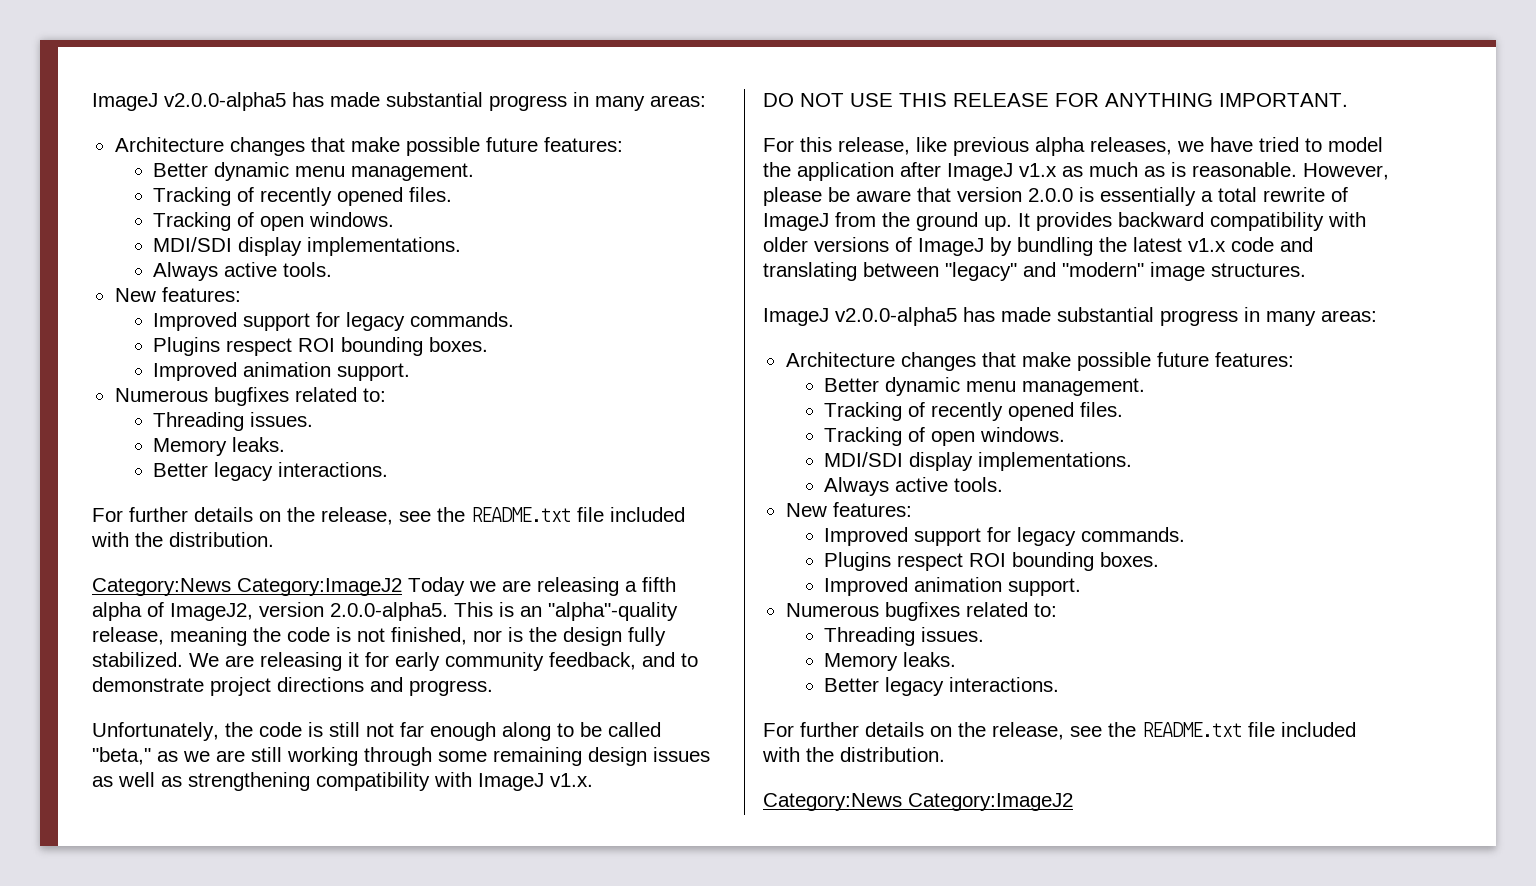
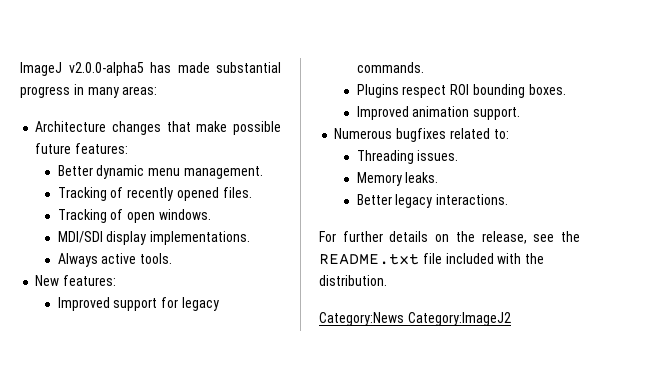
- Category:News Category:ImageJ2 Today we are releasing a fifth alpha of ImageJ2, version 2.0.0-alpha5. This is an "alpha"-quality release, meaning the code is not finished, nor is the design fully stabilized. We are releasing it for early community feedback, and to demonstrate project directions and progress.
- Unfortunately, the code is still not far enough along to be called "beta," as we are still working through some remaining design issues as well as strengthening compatibility with ImageJ v1.x.
- DO NOT USE THIS RELEASE FOR ANYTHING IMPORTANT.
- For this release, like previous alpha releases, we have tried to model the application after ImageJ v1.x as much as is reasonable. However, please be aware that version 2.0.0 is essentially a total rewrite of ImageJ from the ground up. It provides backward compatibility with older versions of ImageJ by bundling the latest v1.x code and translating between "legacy" and "modern" image structures.
- ImageJ v2.0.0-alpha5 has made substantial progress in many areas:
- Architecture changes that make possible future features:
- Better dynamic menu management.
- Tracking of recently opened files.
- Tracking of open windows.
- MDI/SDI display implementations.
- Always active tools.
- New features:
- Improved support for legacy commands.
- Plugins respect ROI bounding boxes.
- Improved animation support.
- Numerous bugfixes related to:
- Threading issues.
- Memory leaks.
- Better legacy interactions.
- For further details on the release, see the README.txt file included with the distribution.

